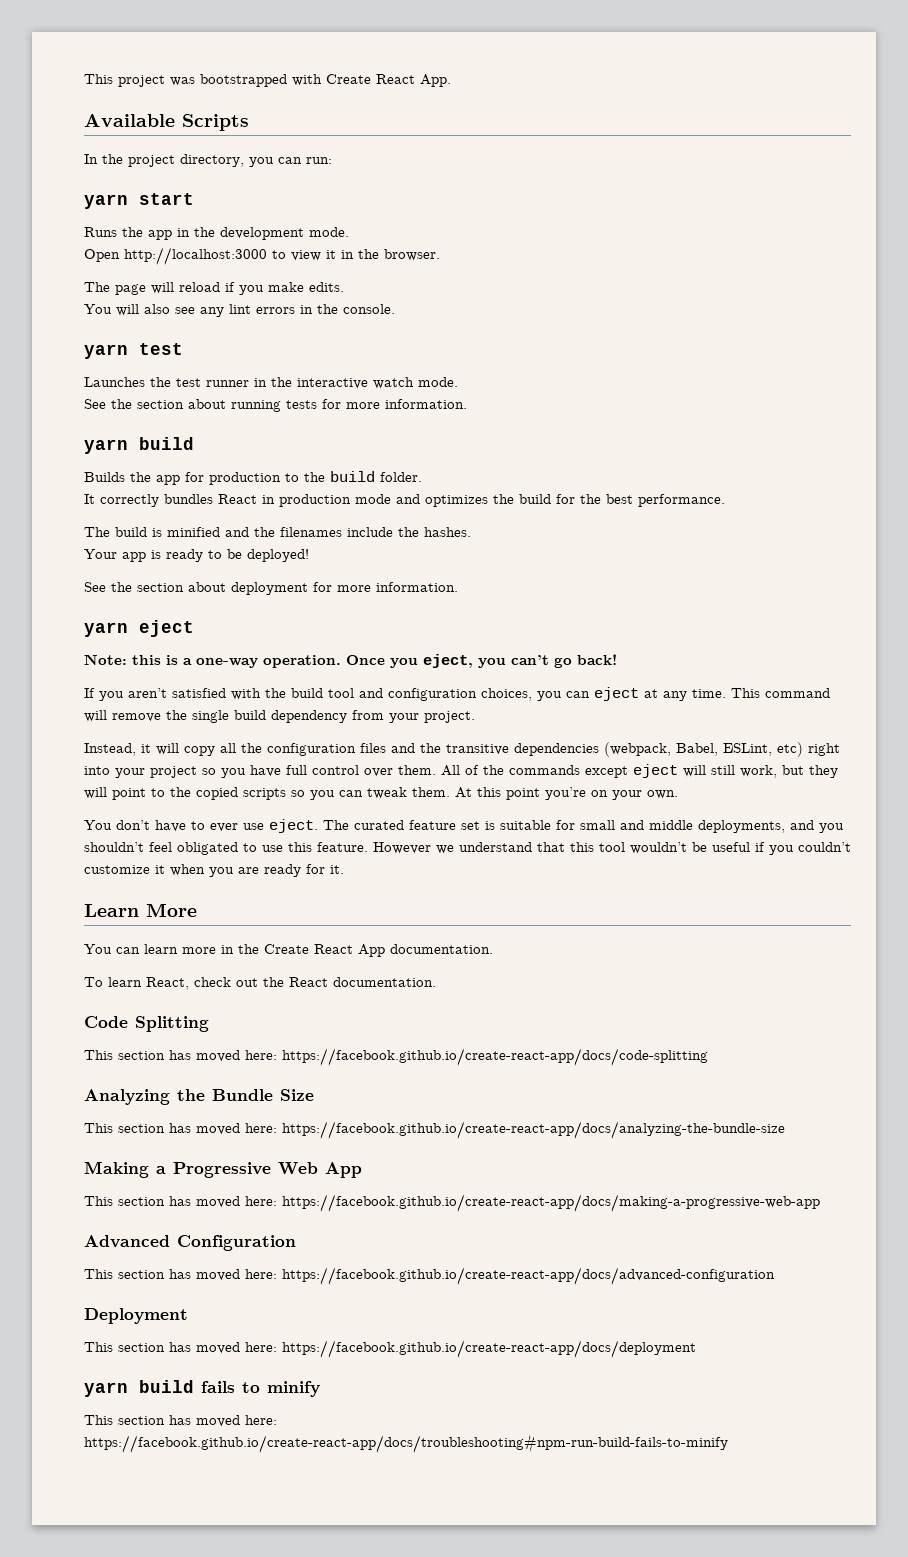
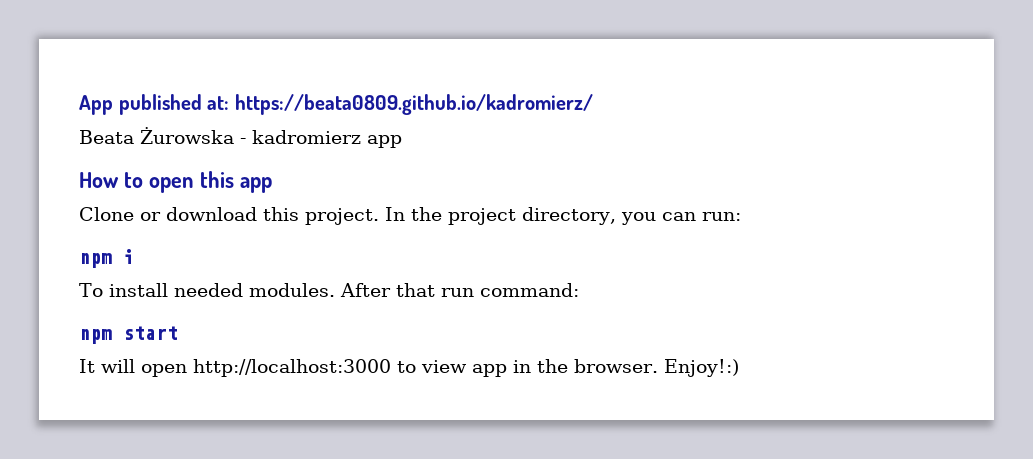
- This project was bootstrapped with Create React App.
- Available Scripts
- In the project directory, you can run:
+ App published at: https://beata0809.github.io/kadromierz/
+ Beata Żurowska - kadromierz app
+ How to open this app
+ Clone or download this project. In the project directory, you can run:
- yarn start
- Runs the app in the development mode.
- Open http://localhost:3000 to view it in the browser.
- The page will reload if you make edits.
- You will also see any lint errors in the console.
- yarn test
- Launches the test runner in the interactive watch mode.
- See the section about running tests for more information.
- yarn build
- Builds the app for production to the build folder.
- It correctly bundles React in production mode and optimizes the build for the best performance.
- The build is minified and the filenames include the hashes.
- Your app is ready to be deployed!
- See the section about deployment for more information.
- yarn eject
- Note: this is a one-way operation. Once you eject, you can’t go back!
- If you aren’t satisfied with the build tool and configuration choices, you can eject at any time. This command will remove the single build dependency from your project.
- Instead, it will copy all the configuration files and the transitive dependencies (webpack, Babel, ESLint, etc) right into your project so you have full control over them. All of the commands except eject will still work, but they will point to the copied scripts so you can tweak them. At this point you’re on your own.
- You don’t have to ever use eject. The curated feature set is suitable for small and middle deployments, and you shouldn’t feel obligated to use this feature. However we understand that this tool wouldn’t be useful if you couldn’t customize it when you are ready for it.
- Learn More
- You can learn more in the Create React App documentation.
- To learn React, check out the React documentation.
- Code Splitting
- This section has moved here: https://facebook.github.io/create-react-app/docs/code-splitting
- Analyzing the Bundle Size
- This section has moved here: https://facebook.github.io/create-react-app/docs/analyzing-the-bundle-size
- Making a Progressive Web App
- This section has moved here: https://facebook.github.io/create-react-app/docs/making-a-progressive-web-app
- Advanced Configuration
- This section has moved here: https://facebook.github.io/create-react-app/docs/advanced-configuration
- Deployment
- This section has moved here: https://facebook.github.io/create-react-app/docs/deployment
- yarn build fails to minify
- This section has moved here: https://facebook.github.io/create-react-app/docs/troubleshooting#npm-run-build-fails-to-minify
+ npm i
+ To install needed modules. After that run command:
+ npm start
+ It will open http://localhost:3000 to view app in the browser. Enjoy!:)

